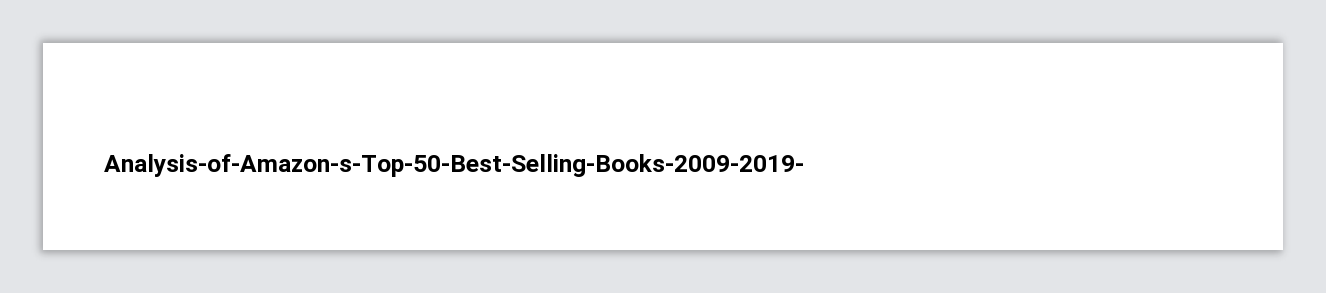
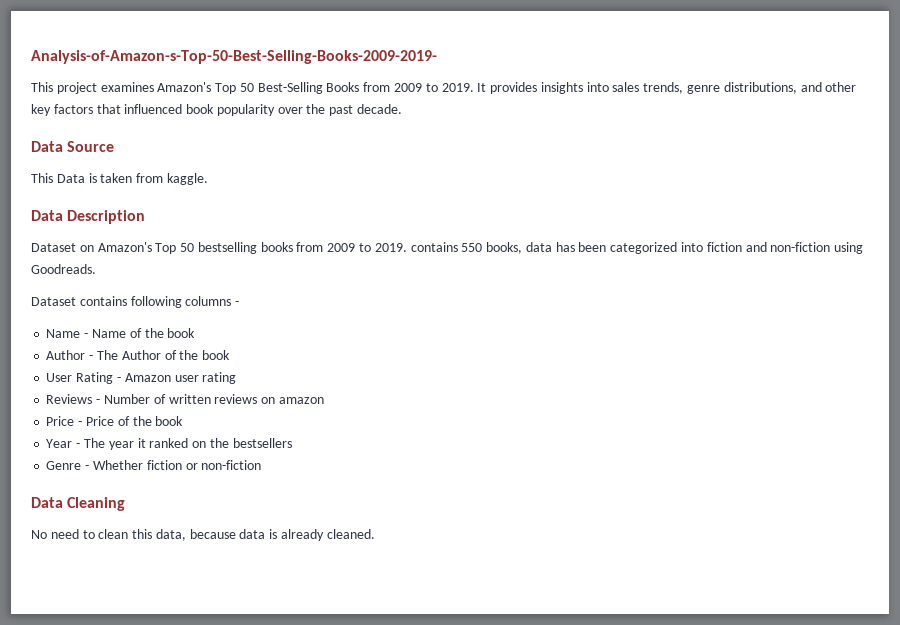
+ This project examines Amazon's Top 50 Best-Selling Books from 2009 to 2019. It provides insights into sales trends, genre distributions, and other key factors that influenced book popularity over the past decade.
+ Data Source
+ This Data is taken from kaggle.
+ Data Description
+ Dataset on Amazon's Top 50 bestselling books from 2009 to 2019. contains 550 books, data has been categorized into fiction and non-fiction using Goodreads.
+ Dataset contains following columns -
+ Name - Name of the book
+ Author - The Author of the book
+ User Rating - Amazon user rating
+ Reviews - Number of written reviews on amazon
+ Price - Price of the book
+ Year - The year it ranked on the bestsellers
+ Genre - Whether fiction or non-fiction
+ Data Cleaning
+ No need to clean this data, because data is already cleaned.

